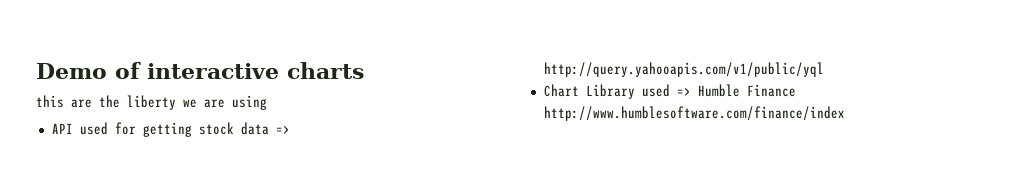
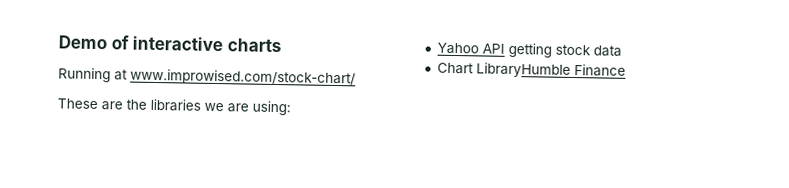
- this are the liberty we are using
- API used for getting stock data => http://query.yahooapis.com/v1/public/yql
+ Running at www.improwised.com/stock-chart/
+ These are the libraries we are using:
+ Yahoo API getting stock data
- Chart Library used => Humble Finance http://www.humblesoftware.com/finance/index
+ Chart LibraryHumble Finance

